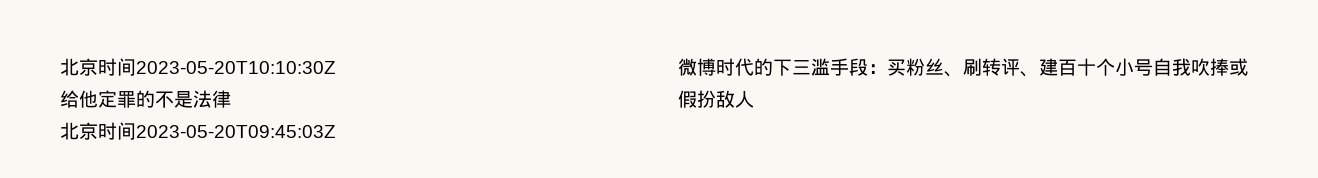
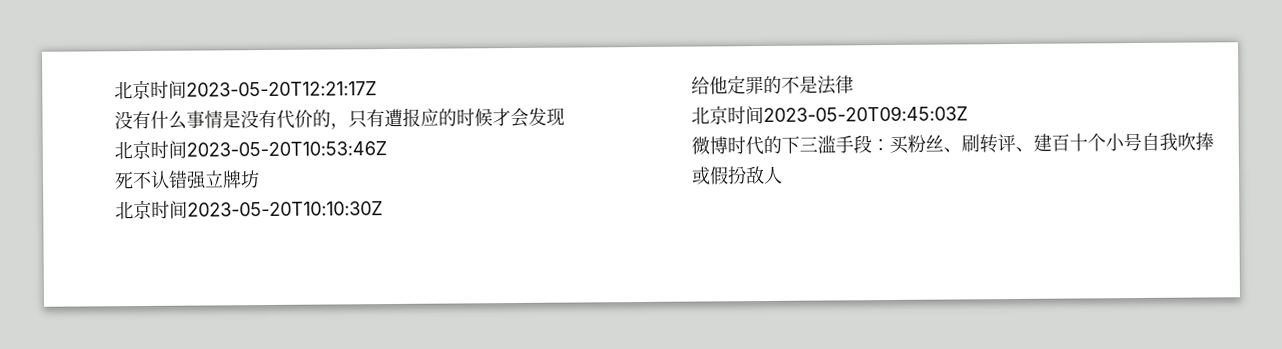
+ 北京时间2023-05-20T12:21:17Z
+ 没有什么事情是没有代价的，只有遭报应的时候才会发现
+ 北京时间2023-05-20T10:53:46Z
+ 死不认错强立牌坊

